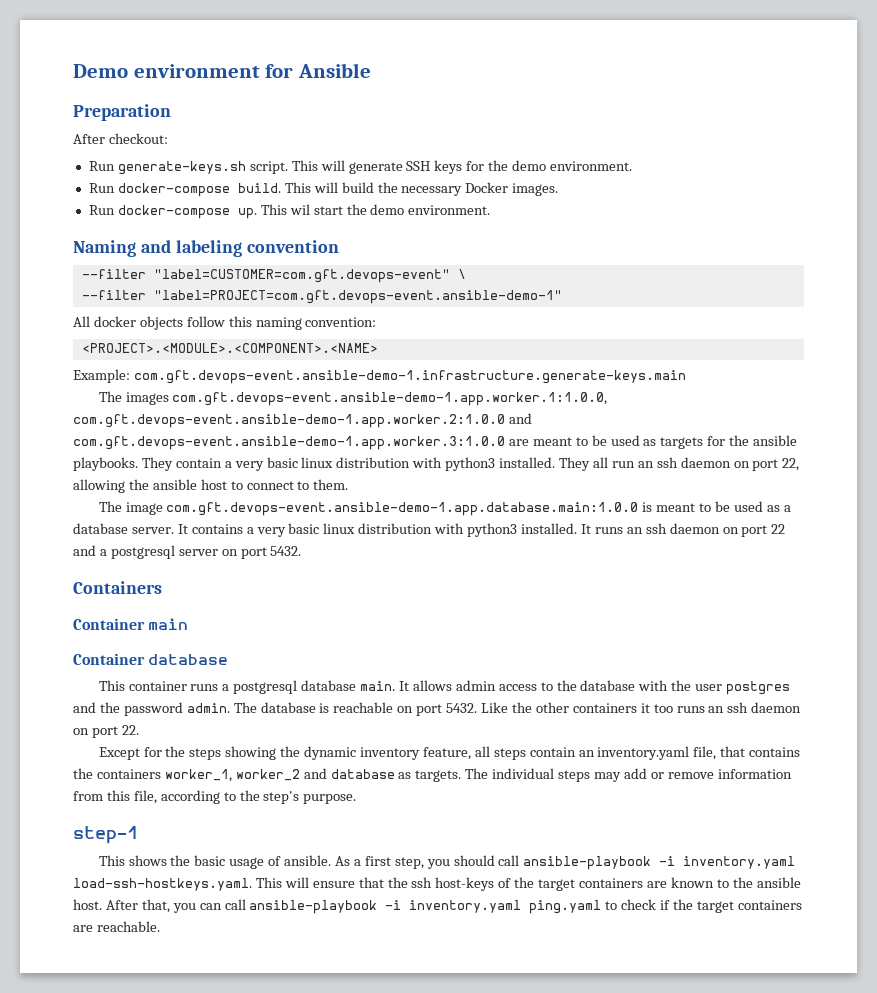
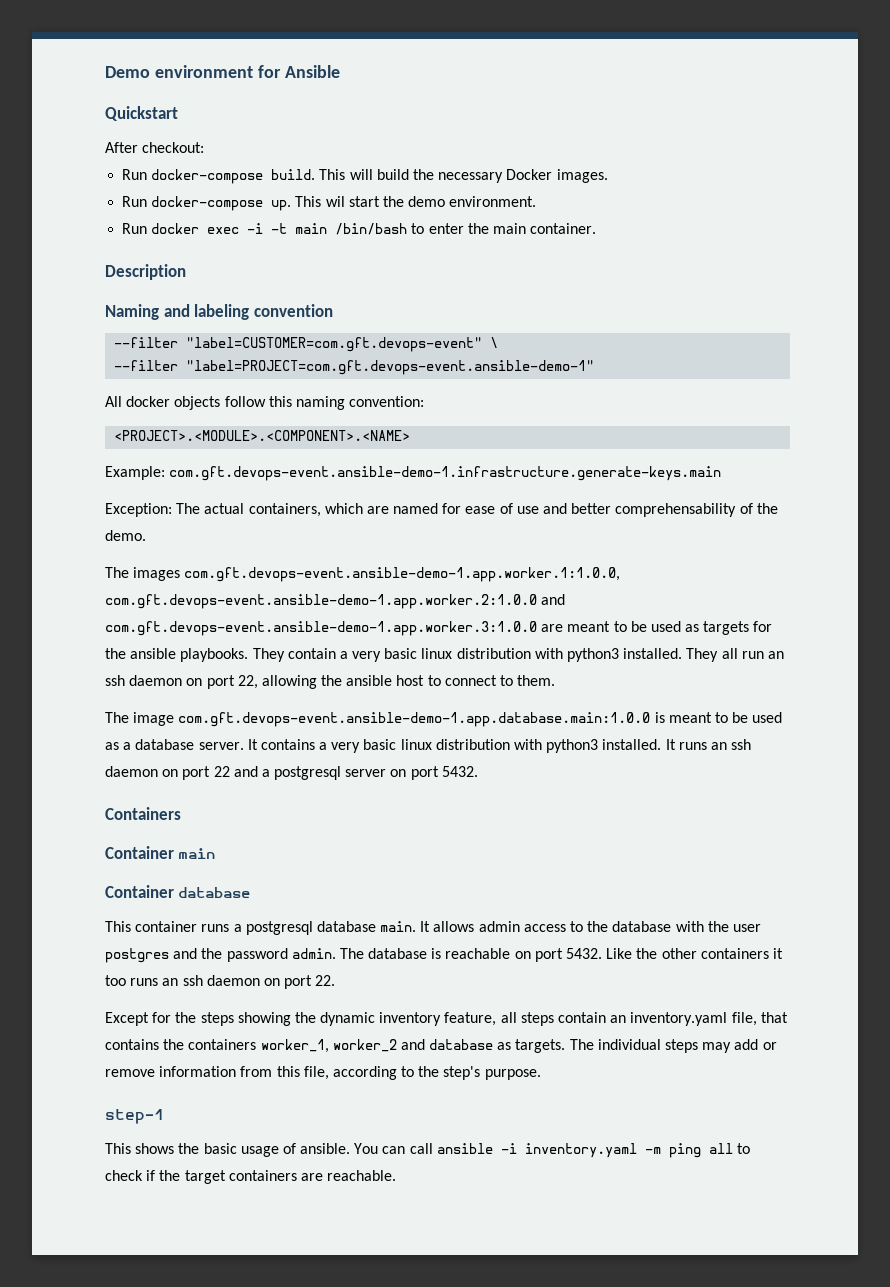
- Preparation
+ Quickstart
- Run generate-keys.sh script. This will generate SSH keys for the demo environment.
+ Run docker exec -i -t main /bin/bash to enter the main container.
+ Description
+ Exception: The actual containers, which are named for ease of use and better comprehensability of the demo.
- As a first step, you should call ansible-playbook -i inventory.yaml load-ssh-hostkeys.yaml. This will ensure that the ssh host-keys of the target containers are known to the ansible host. After that, you can call ansible-playbook -i inventory.yaml ping.yaml to check if the target containers are reachable.
+ You can call ansible -i inventory.yaml -m ping all to check if the target containers are reachable.

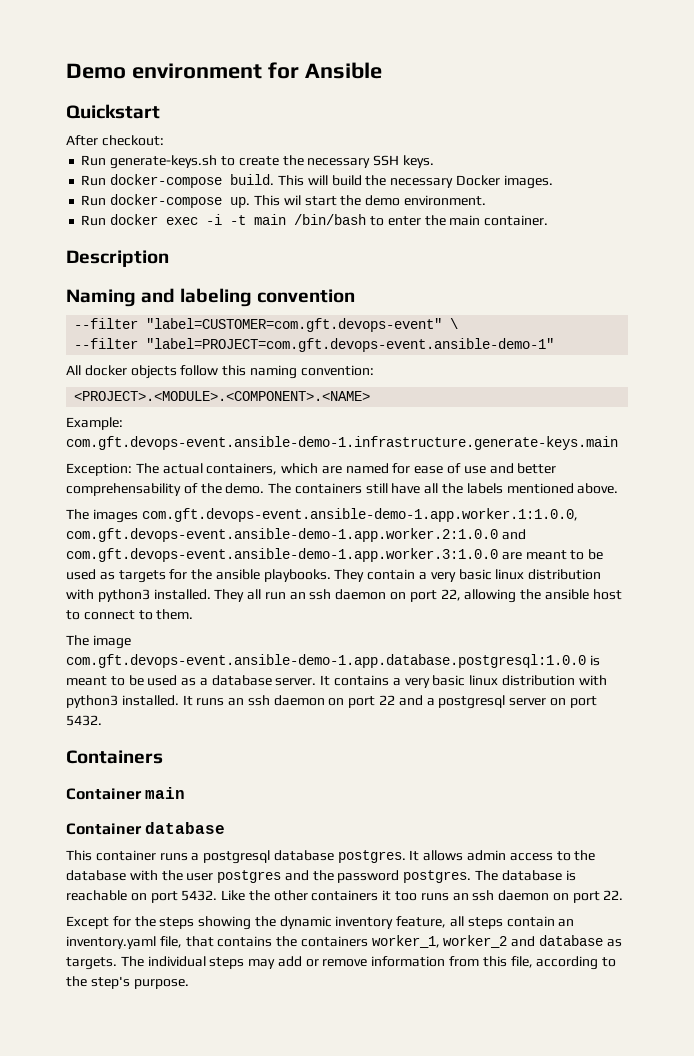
+ Run generate-keys.sh to create the necessary SSH keys.
+ The containers still have all the labels mentioned above.
- The image com.gft.devops-event.ansible-demo-1.app.database.main:1.0.0 is meant to be used as a database server.
+ The image com.gft.devops-event.ansible-demo-1.app.database.postgresql:1.0.0 is meant to be used as a database server.
- This container runs a postgresql database main.
+ This container runs a postgresql database postgres.
- It allows admin access to the database with the user postgres and the password admin.
+ It allows admin access to the database with the user postgres and the password postgres.
- step-1
- This shows the basic usage of ansible. You can call ansible -i inventory.yaml -m ping all to check if the target containers are reachable.

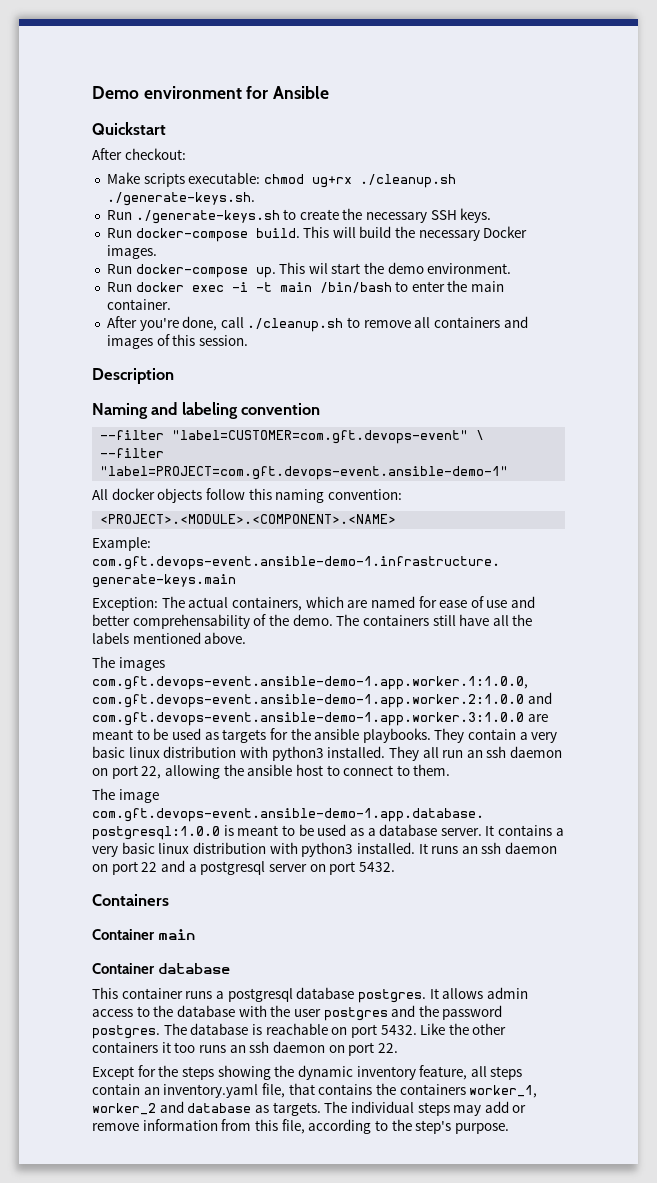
- Run generate-keys.sh to create the necessary SSH keys.
+ Make scripts executable: chmod ug+rx ./cleanup.sh ./generate-keys.sh.
+ Run ./generate-keys.sh to create the necessary SSH keys.
+ After you're done, call ./cleanup.sh to remove all containers and images of this session.

